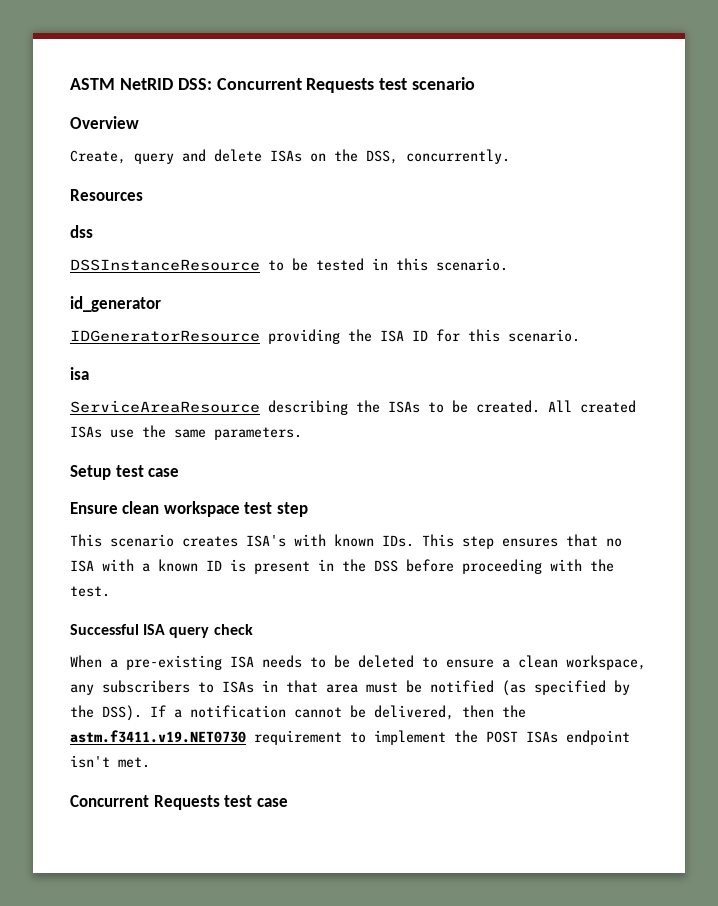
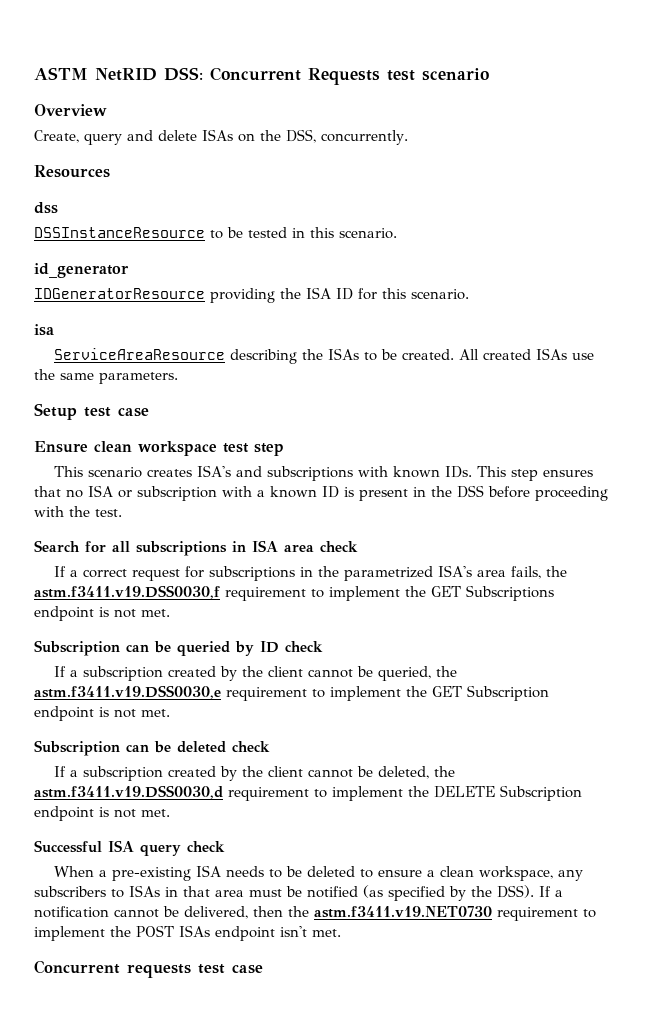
- This scenario creates ISA's with known IDs. This step ensures that no ISA with a known ID is present in the DSS before proceeding with the test.
+ This scenario creates ISA's and subscriptions with known IDs. This step ensures that no ISA or subscription with a known ID is present in the DSS before proceeding with the test.
+ Search for all subscriptions in ISA area check
+ If a correct request for subscriptions in the parametrized ISA's area fails, the astm.f3411.v19.DSS0030,f requirement to implement the GET Subscriptions endpoint is not met.
+ Subscription can be queried by ID check
+ If a subscription created by the client cannot be queried, the astm.f3411.v19.DSS0030,e requirement to implement the GET Subscription endpoint is not met.
+ Subscription can be deleted check
+ If a subscription created by the client cannot be deleted, the astm.f3411.v19.DSS0030,d requirement to implement the DELETE Subscription endpoint is not met.
- Concurrent Requests test case
+ Concurrent requests test case

